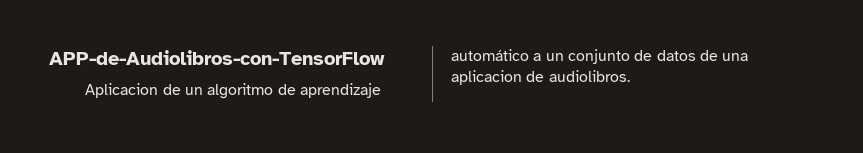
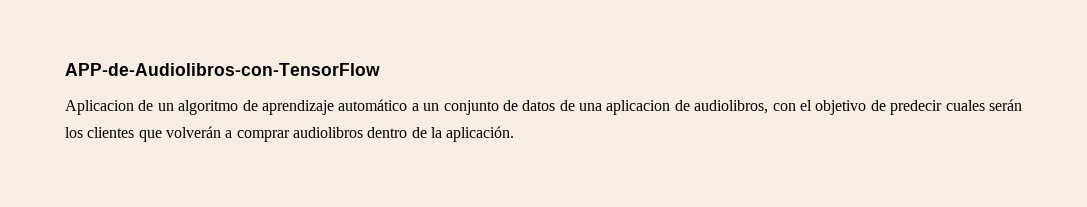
- Aplicacion de un algoritmo de aprendizaje automático a un conjunto de datos de una aplicacion de audiolibros.
+ Aplicacion de un algoritmo de aprendizaje automático a un conjunto de datos de una aplicacion de audiolibros, con el objetivo de predecir cuales serán los clientes que volverán a comprar audiolibros dentro de la aplicación.

